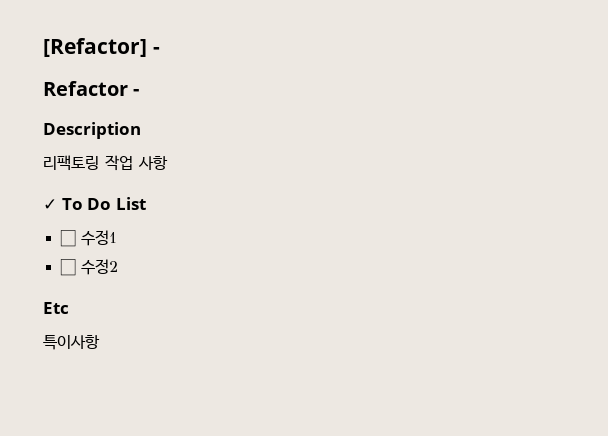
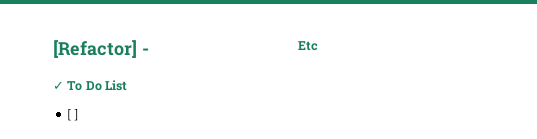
- Refactor -
- Description
- 리팩토링 작업 사항
- ☐ 수정1
- ☐ 수정2
+ [ ]
- 특이사항

